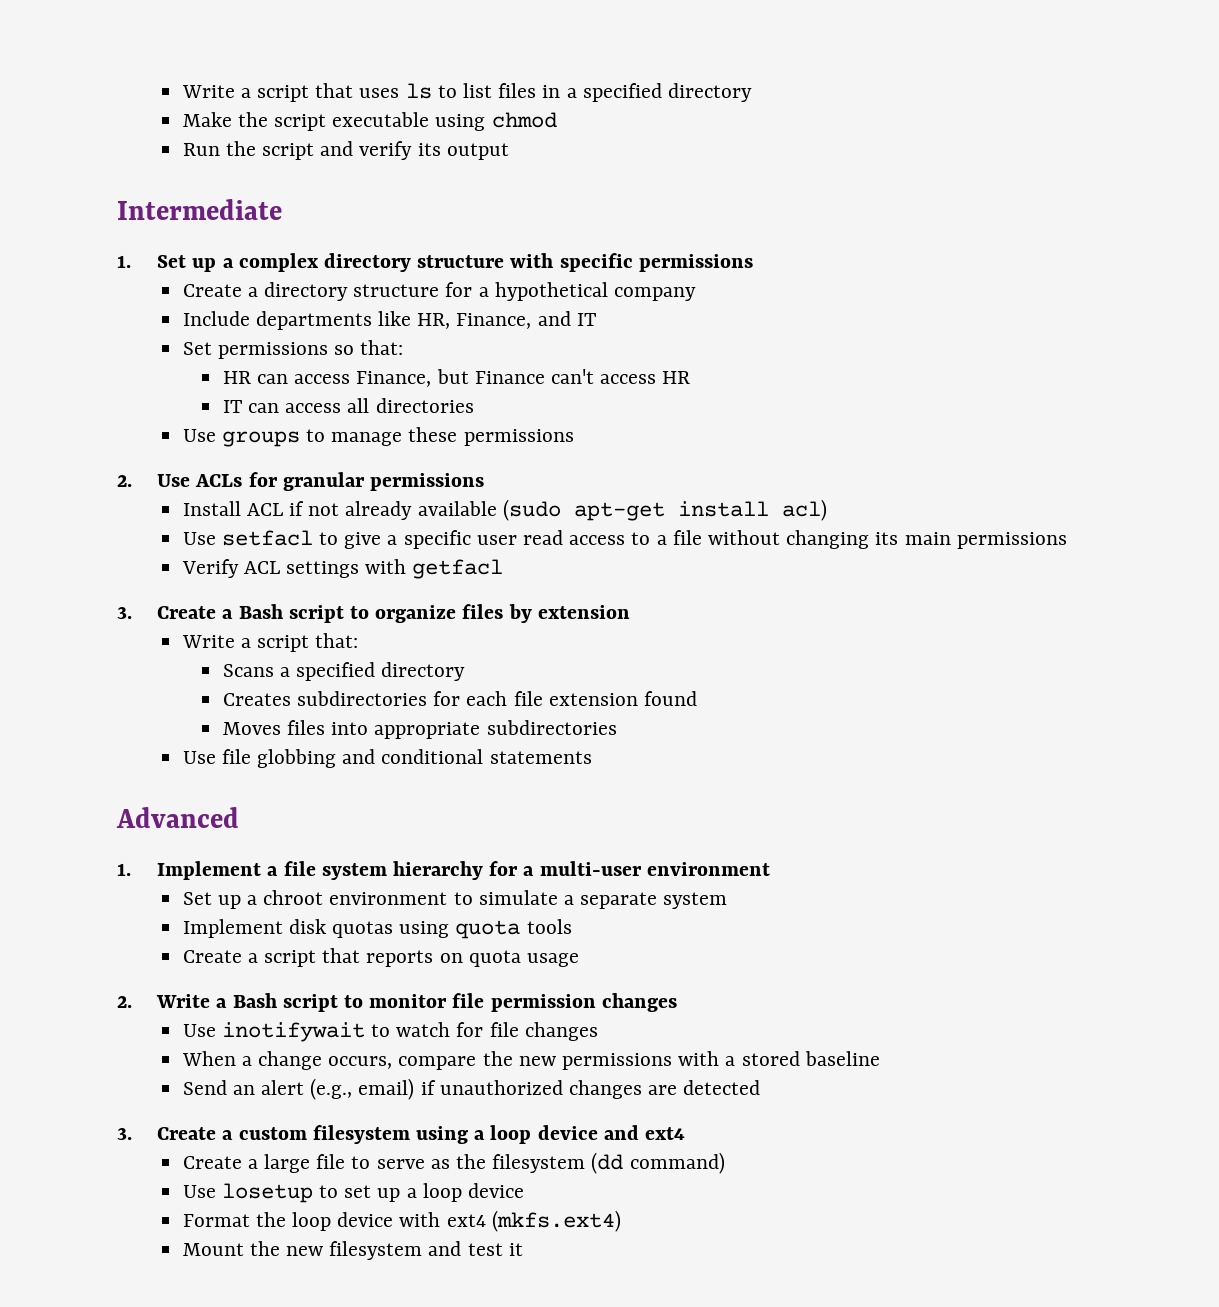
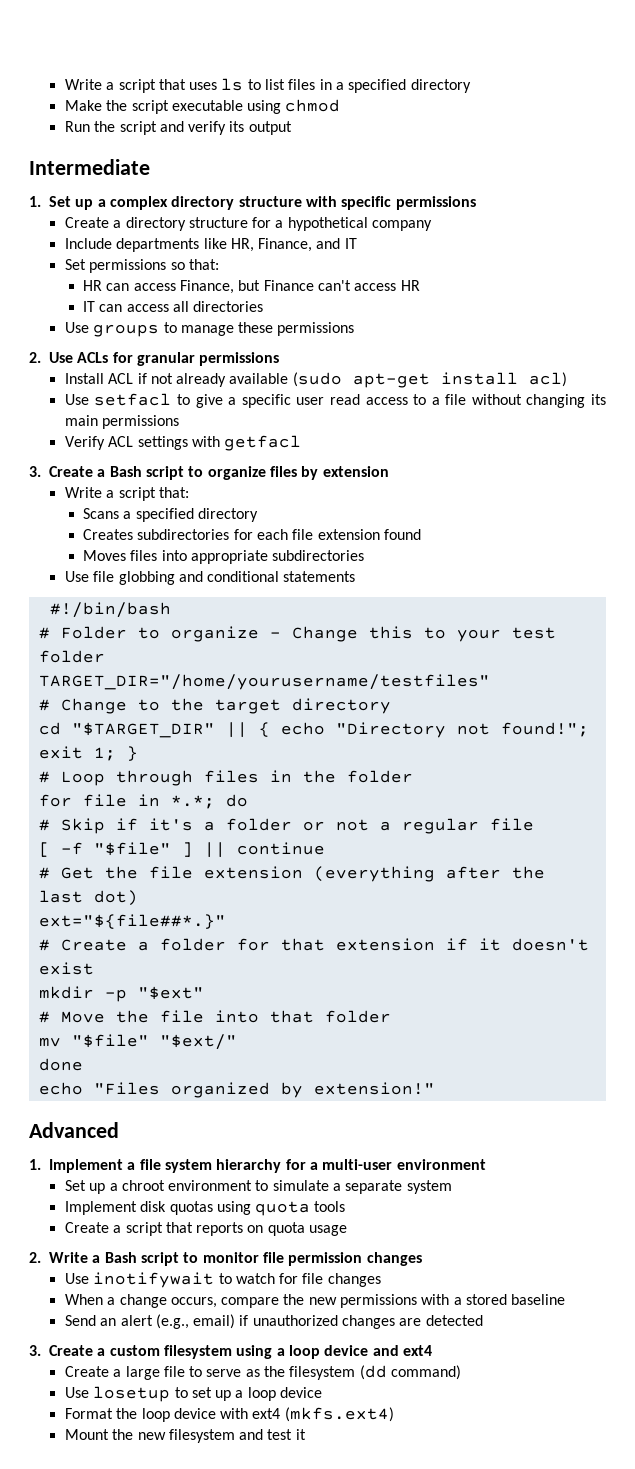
+ #!/bin/bash
+ # Folder to organize - Change this to your test folder
+ TARGET_DIR="/home/yourusername/testfiles"
+ # Change to the target directory
+ cd "$TARGET_DIR" || { echo "Directory not found!"; exit 1; }
+ # Loop through files in the folder
+ for file in *.*; do
+ # Skip if it's a folder or not a regular file
+ [ -f "$file" ] || continue
+ # Get the file extension (everything after the last dot)
+ ext="${file##*.}"
+ # Create a folder for that extension if it doesn't exist
+ mkdir -p "$ext"
+ # Move the file into that folder
+ mv "$file" "$ext/"
+ done
+ echo "Files organized by extension!"

